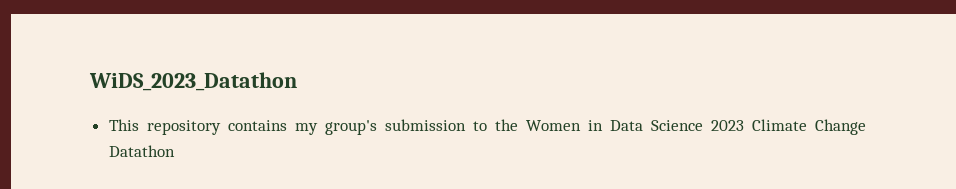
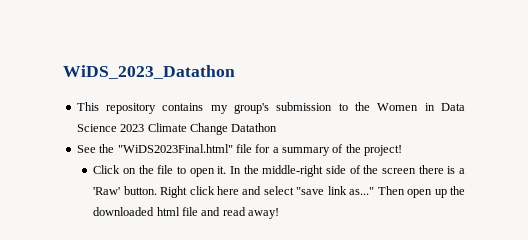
+ See the "WiDS2023Final.html" file for a summary of the project!
+ Click on the file to open it. In the middle-right side of the screen there is a 'Raw' button. Right click here and select "save link as..." Then open up the downloaded html file and read away!

